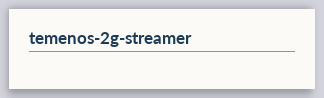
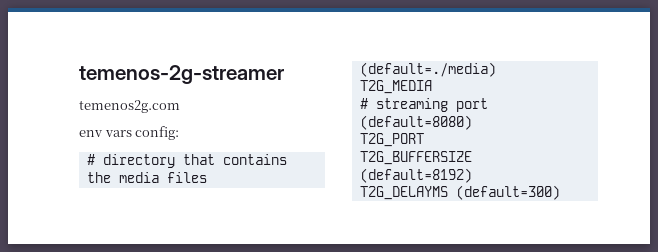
+ temenos2g.com
+ env vars config:
+ # directory that contains the media files (default=./media)
+ T2G_MEDIA
+ # streaming port (default=8080)
+ T2G_PORT
+ T2G_BUFFERSIZE (default=8192)
+ T2G_DELAYMS (default=300)

